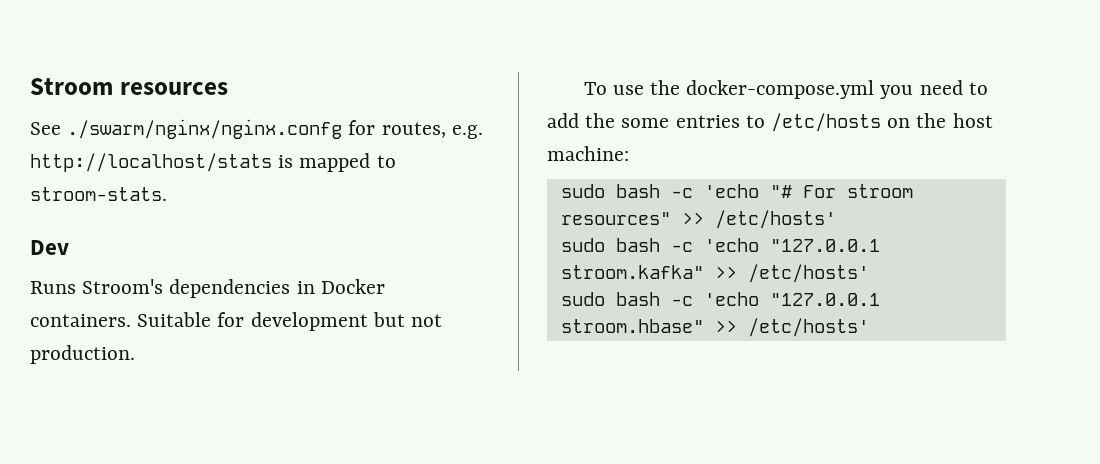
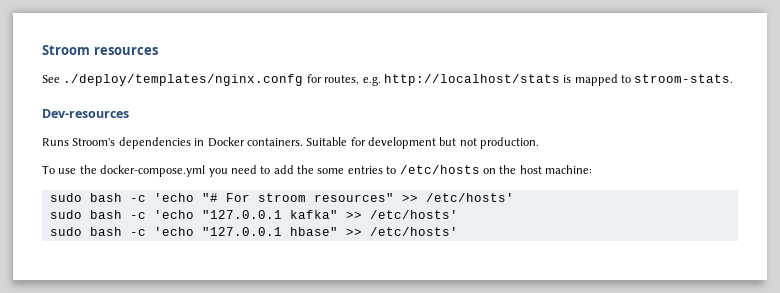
- See ./swarm/nginx/nginx.confg for routes, e.g. http://localhost/stats is mapped to stroom-stats.
+ See ./deploy/templates/nginx.confg for routes, e.g. http://localhost/stats is mapped to stroom-stats.
- Dev
+ Dev-resources
- sudo bash -c 'echo "127.0.0.1 stroom.kafka" >> /etc/hosts'
- sudo bash -c 'echo "127.0.0.1 stroom.hbase" >> /etc/hosts'
+ sudo bash -c 'echo "127.0.0.1 kafka" >> /etc/hosts'
+ sudo bash -c 'echo "127.0.0.1 hbase" >> /etc/hosts'

